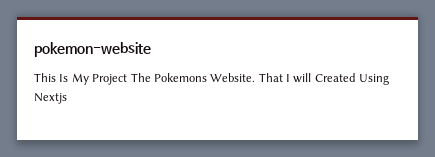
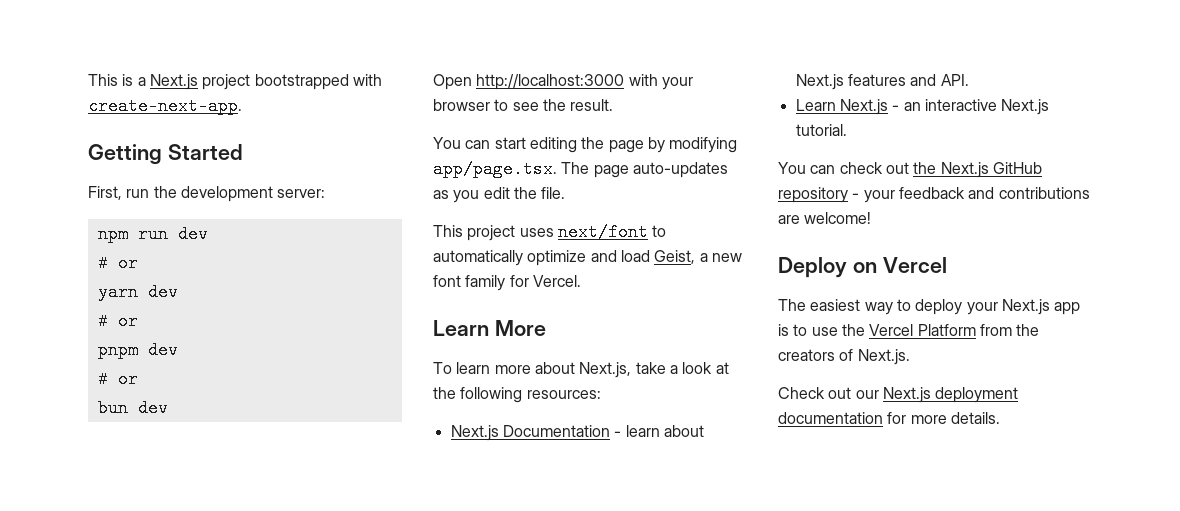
- pokemon-website
- This Is My Project The Pokemons Website. That I will Created Using Nextjs
+ This is a Next.js project bootstrapped with create-next-app.
+ Getting Started
+ First, run the development server:
+ npm run dev
+ # or
+ yarn dev
+ # or
+ pnpm dev
+ # or
+ bun dev
+ Open http://localhost:3000 with your browser to see the result.
+ You can start editing the page by modifying app/page.tsx. The page auto-updates as you edit the file.
+ This project uses next/font to automatically optimize and load Geist, a new font family for Vercel.
+ Learn More
+ To learn more about Next.js, take a look at the following resources:
+ Next.js Documentation - learn about Next.js features and API.
+ Learn Next.js - an interactive Next.js tutorial.
+ You can check out the Next.js GitHub repository - your feedback and contributions are welcome!
+ Deploy on Vercel
+ The easiest way to deploy your Next.js app is to use the Vercel Platform from the creators of Next.js.
+ Check out our Next.js deployment documentation for more details.

